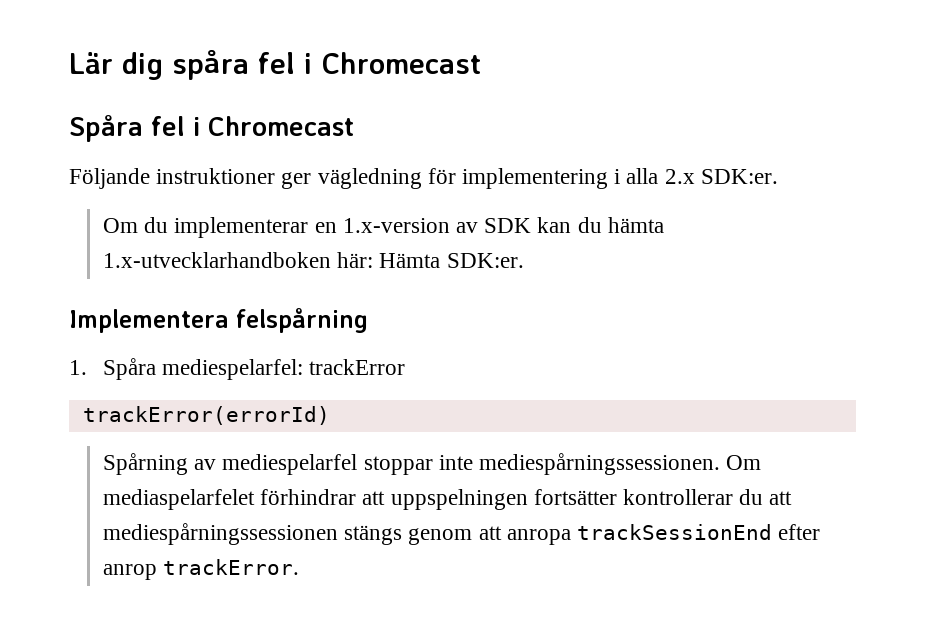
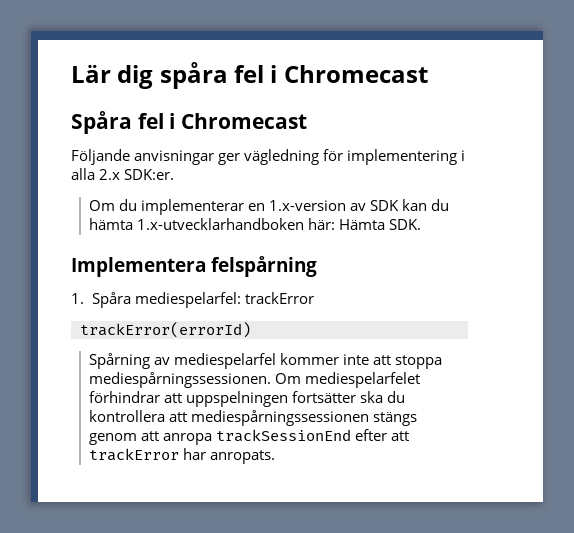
- Följande instruktioner ger vägledning för implementering i alla 2.x SDK:er.
+ Följande anvisningar ger vägledning för implementering i alla 2.x SDK:er.
- Om du implementerar en 1.x-version av SDK kan du hämta 1.x-utvecklarhandboken här: Hämta SDK:er.
+ Om du implementerar en 1.x-version av SDK kan du hämta 1.x-utvecklarhandboken här: Hämta SDK.
- Spårning av mediespelarfel stoppar inte mediespårningssessionen.
+ Spårning av mediespelarfel kommer inte att stoppa mediespårningssessionen.
- Om mediaspelarfelet förhindrar att uppspelningen fortsätter kontrollerar du att mediespårningssessionen stängs genom att anropa trackSessionEnd efter anrop trackError.
+ Om mediespelarfelet förhindrar att uppspelningen fortsätter ska du kontrollera att mediespårningssessionen stängs genom att anropa trackSessionEnd efter att trackError har anropats.

